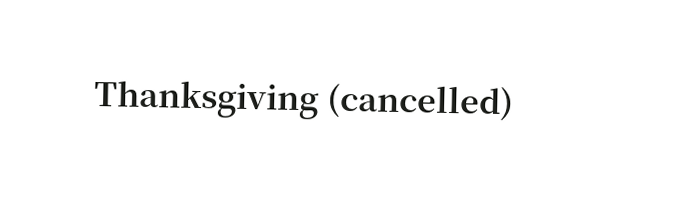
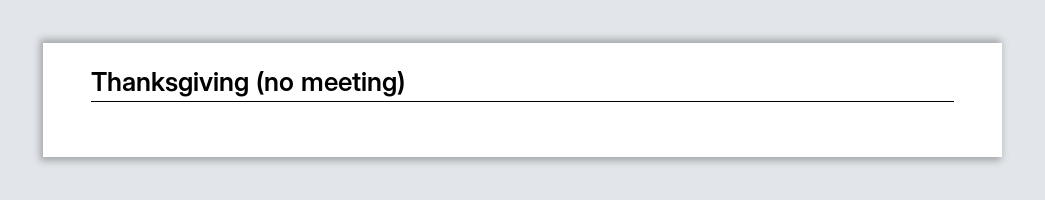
- Thanksgiving (cancelled)
+ Thanksgiving (no meeting)

